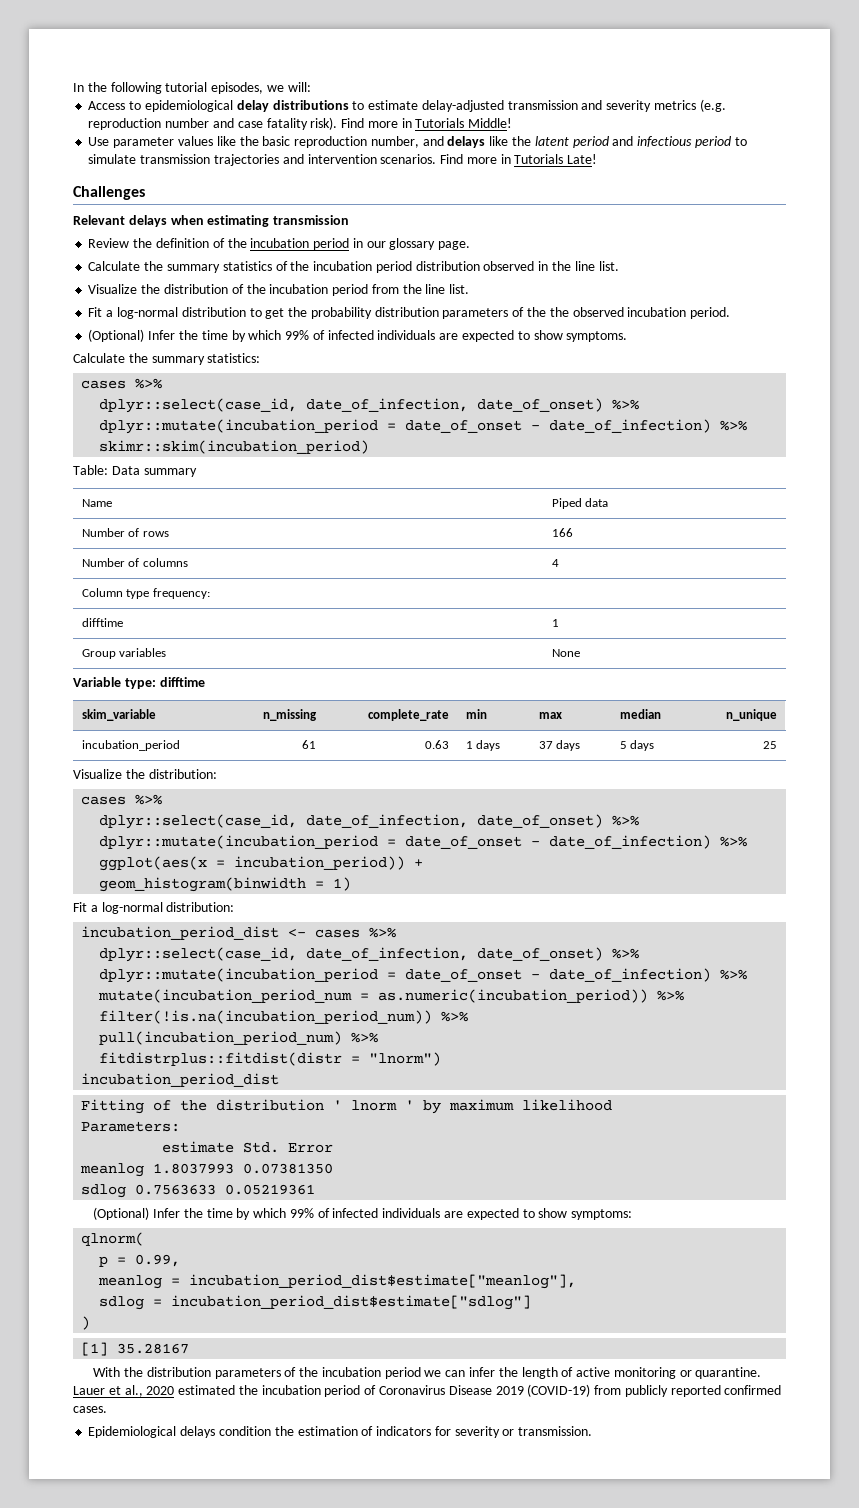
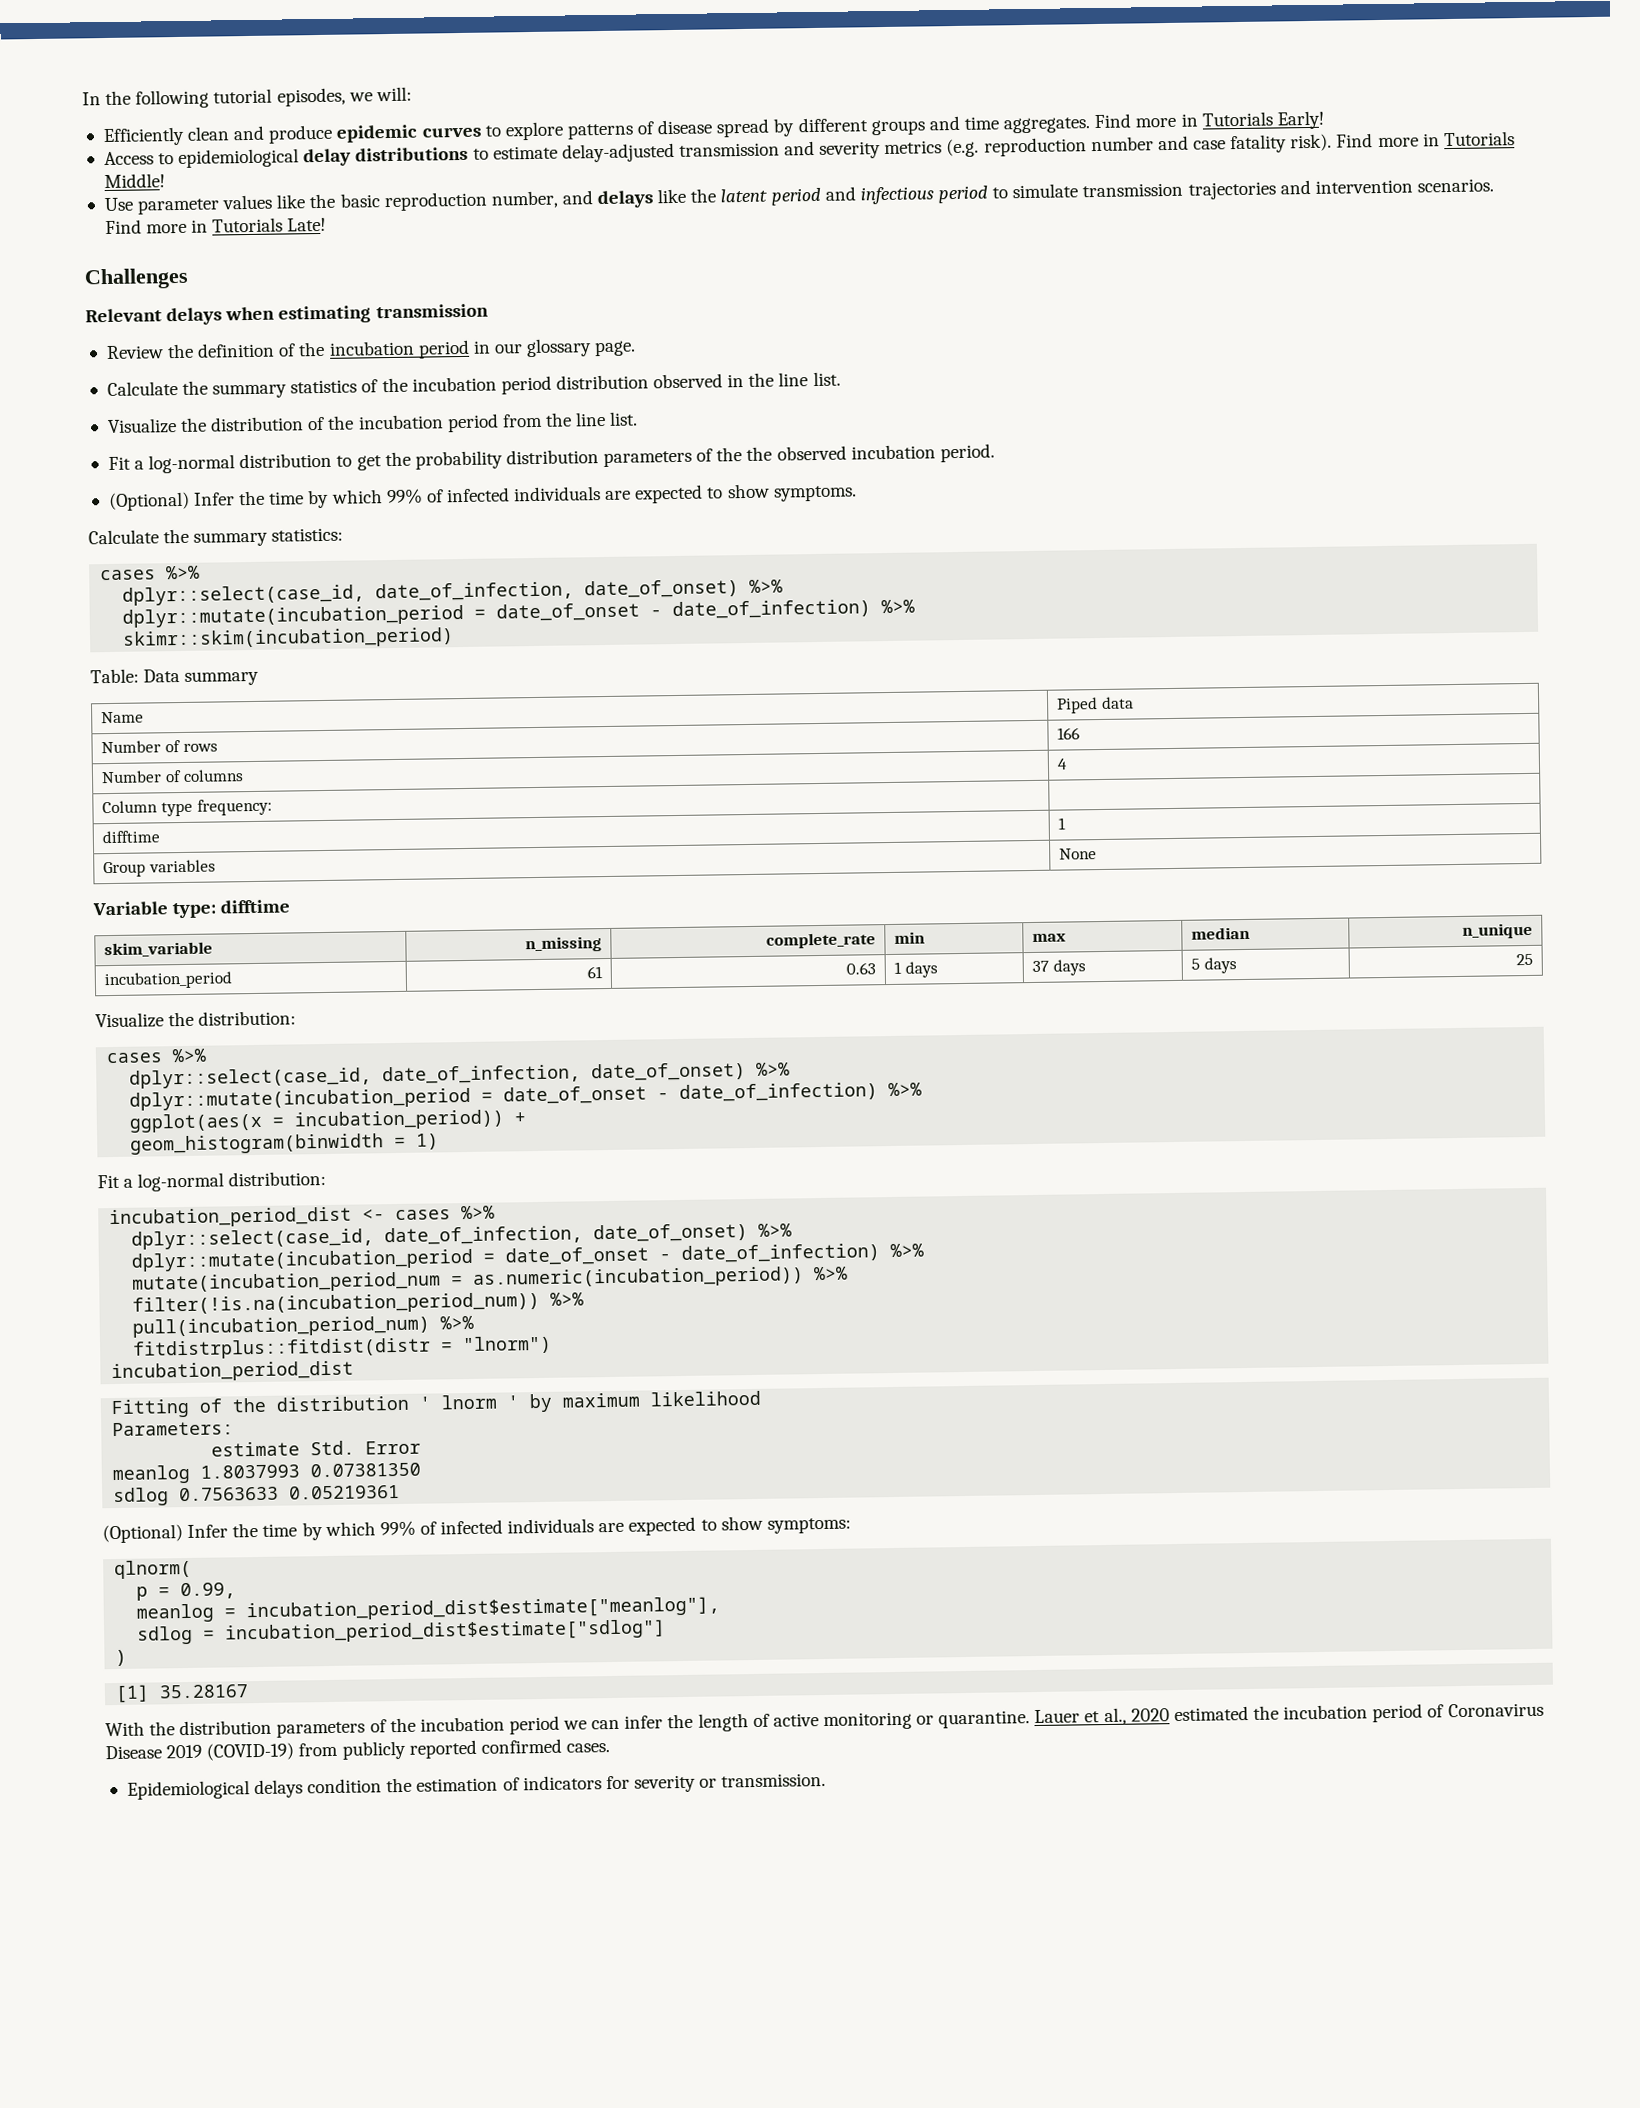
+ Efficiently clean and produce epidemic curves to explore patterns of disease spread by different groups and time aggregates. Find more in Tutorials Early!

